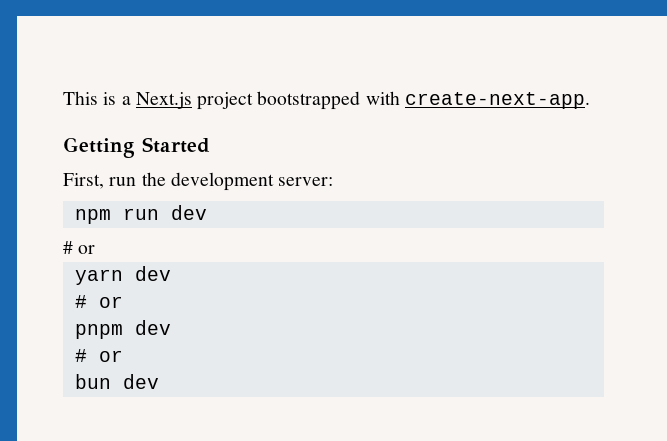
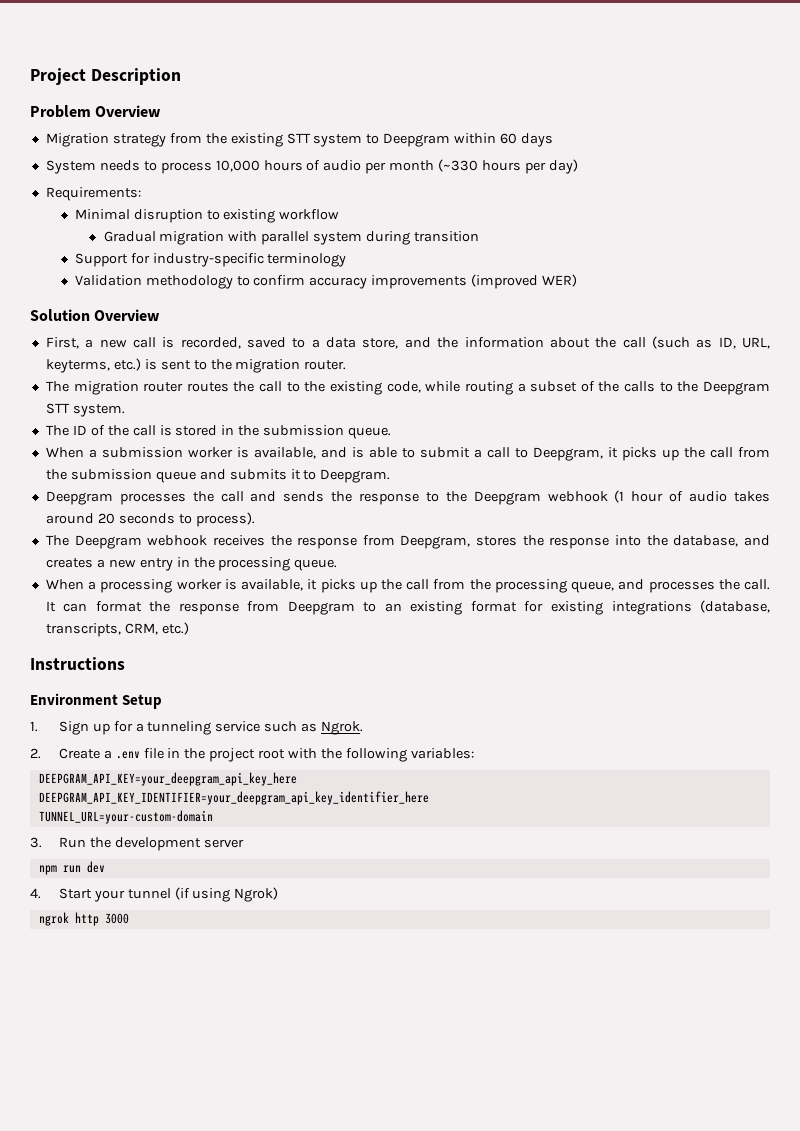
- This is a Next.js project bootstrapped with create-next-app.
- Getting Started
- First, run the development server:
+ Project Description
+ Problem Overview
+ Migration strategy from the existing STT system to Deepgram within 60 days
+ System needs to process 10,000 hours of audio per month (~330 hours per day)
+ Requirements:
+ Minimal disruption to existing workflow
+ Gradual migration with parallel system during transition
+ Support for industry-specific terminology
+ Validation methodology to confirm accuracy improvements (improved WER)
+ Solution Overview
+ First, a new call is recorded, saved to a data store, and the information about the call (such as ID, URL, keyterms, etc.) is sent to the migration router.
+ The migration router routes the call to the existing code, while routing a subset of the calls to the Deepgram STT system.
+ The ID of the call is stored in the submission queue.
+ When a submission worker is available, and is able to submit a call to Deepgram, it picks up the call from the submission queue and submits it to Deepgram.
+ Deepgram processes the call and sends the response to the Deepgram webhook (1 hour of audio takes around 20 seconds to process).
+ The Deepgram webhook receives the response from Deepgram, stores the response into the database, and creates a new entry in the processing queue.
+ When a processing worker is available, it picks up the call from the processing queue, and processes the call. It can format the response from Deepgram to an existing format for existing integrations (database, transcripts, CRM, etc.)
+ Instructions
+ Environment Setup
+ 1. Sign up for a tunneling service such as Ngrok.
+ 2. Create a .env file in the project root with the following variables:
+ DEEPGRAM_API_KEY=your_deepgram_api_key_here
+ DEEPGRAM_API_KEY_IDENTIFIER=your_deepgram_api_key_identifier_here
+ TUNNEL_URL=your-custom-domain
+ 3. Run the development server
  npm run dev
- # or
- yarn dev
- # or
- pnpm dev
- # or
- bun dev
+ 4. Start your tunnel (if using Ngrok)
+ ngrok http 3000

